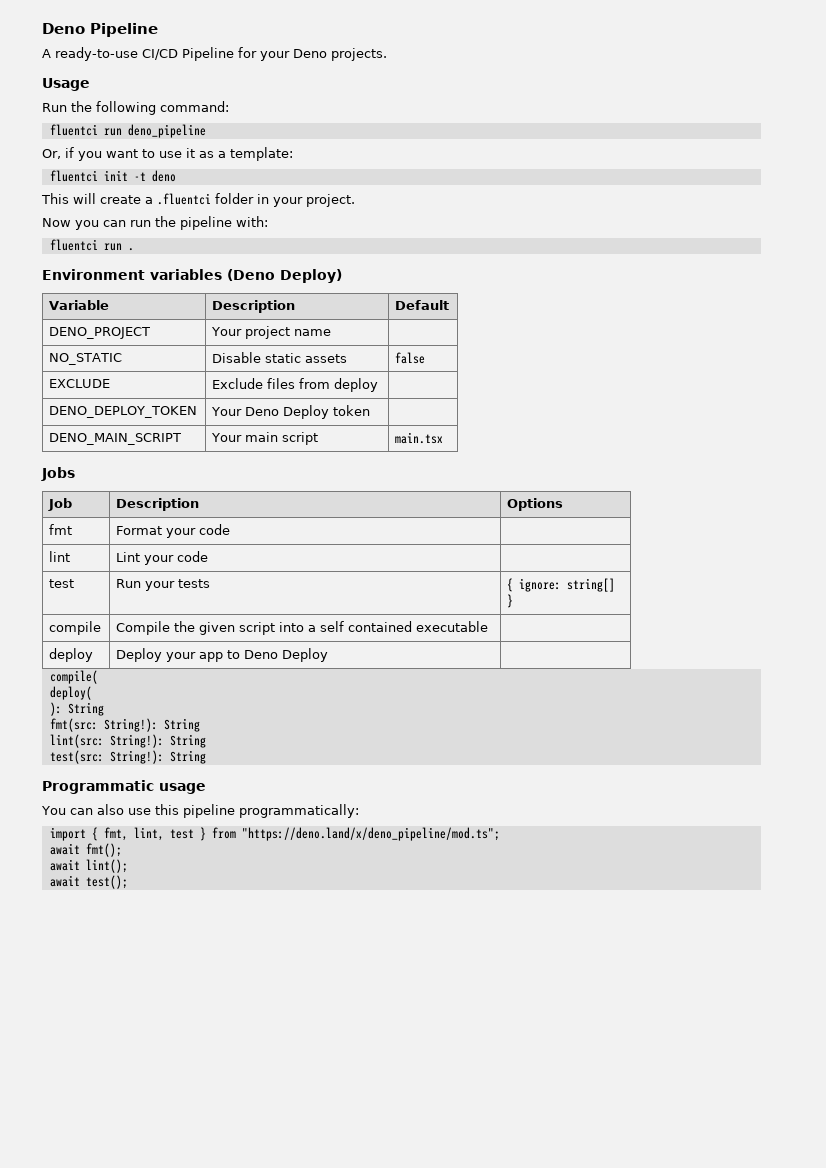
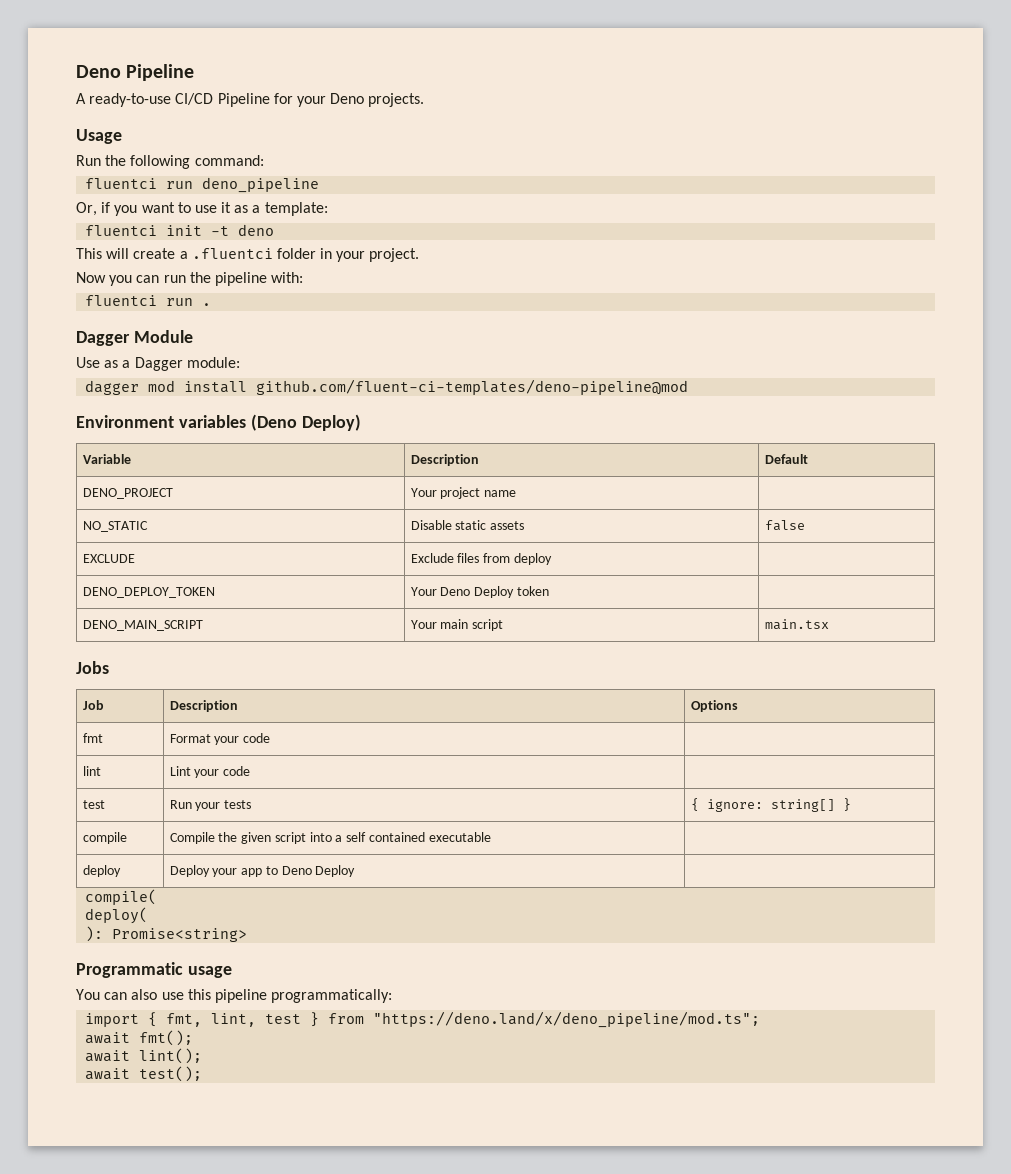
+ Dagger Module
+ Use as a Dagger module:
+ dagger mod install github.com/fluent-ci-templates/deno-pipeline@mod
- ): String
- fmt(src: String!): String
- lint(src: String!): String
- test(src: String!): String
+ ): Promise<string>

